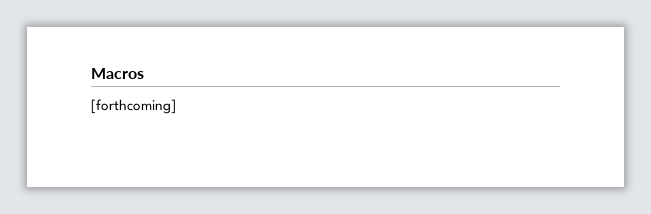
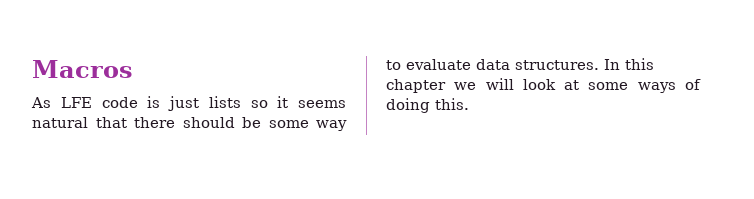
- [forthcoming]
+ As LFE code is just lists so it seems natural that there should be some way to evaluate data structures. In this chapter we will look at some ways of doing this.

